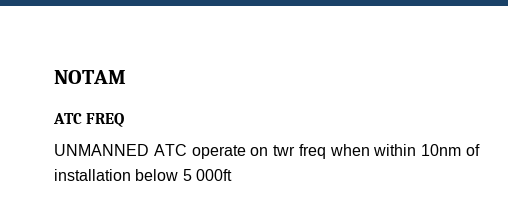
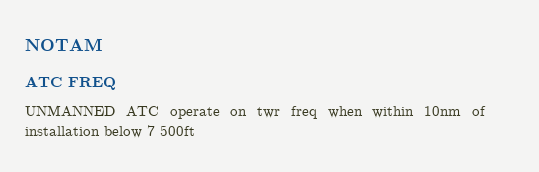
- UNMANNED ATC operate on twr freq when within 10nm of installation below 5 000ft
+ UNMANNED ATC operate on twr freq when within 10nm of installation below 7 500ft

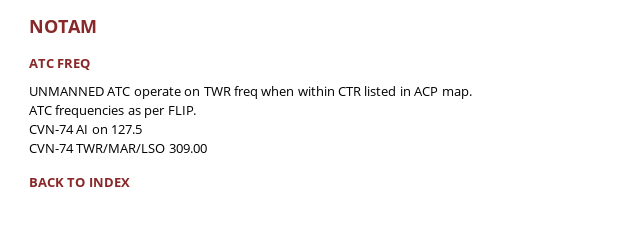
- UNMANNED ATC operate on twr freq when within 10nm of installation below 7 500ft
+ UNMANNED ATC operate on TWR freq when within CTR listed in ACP map.
+ ATC frequencies as per FLIP.
+ CVN-74 AI on 127.5
+ CVN-74 TWR/MAR/LSO 309.00
+ BACK TO INDEX

